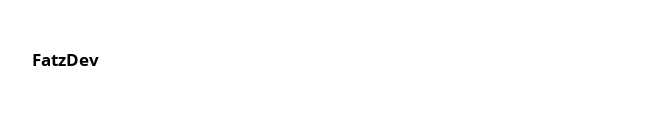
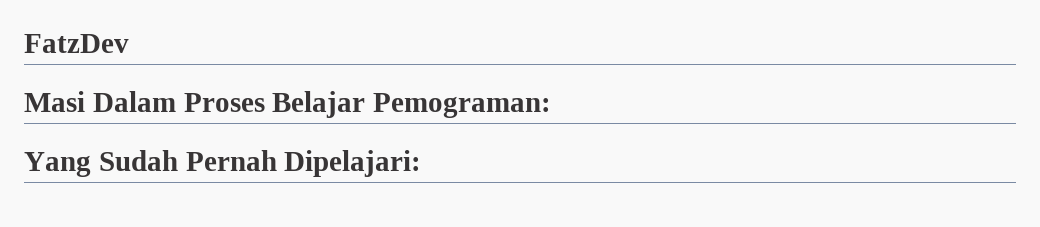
+ Masi Dalam Proses Belajar Pemograman:
+ Yang Sudah Pernah Dipelajari:

